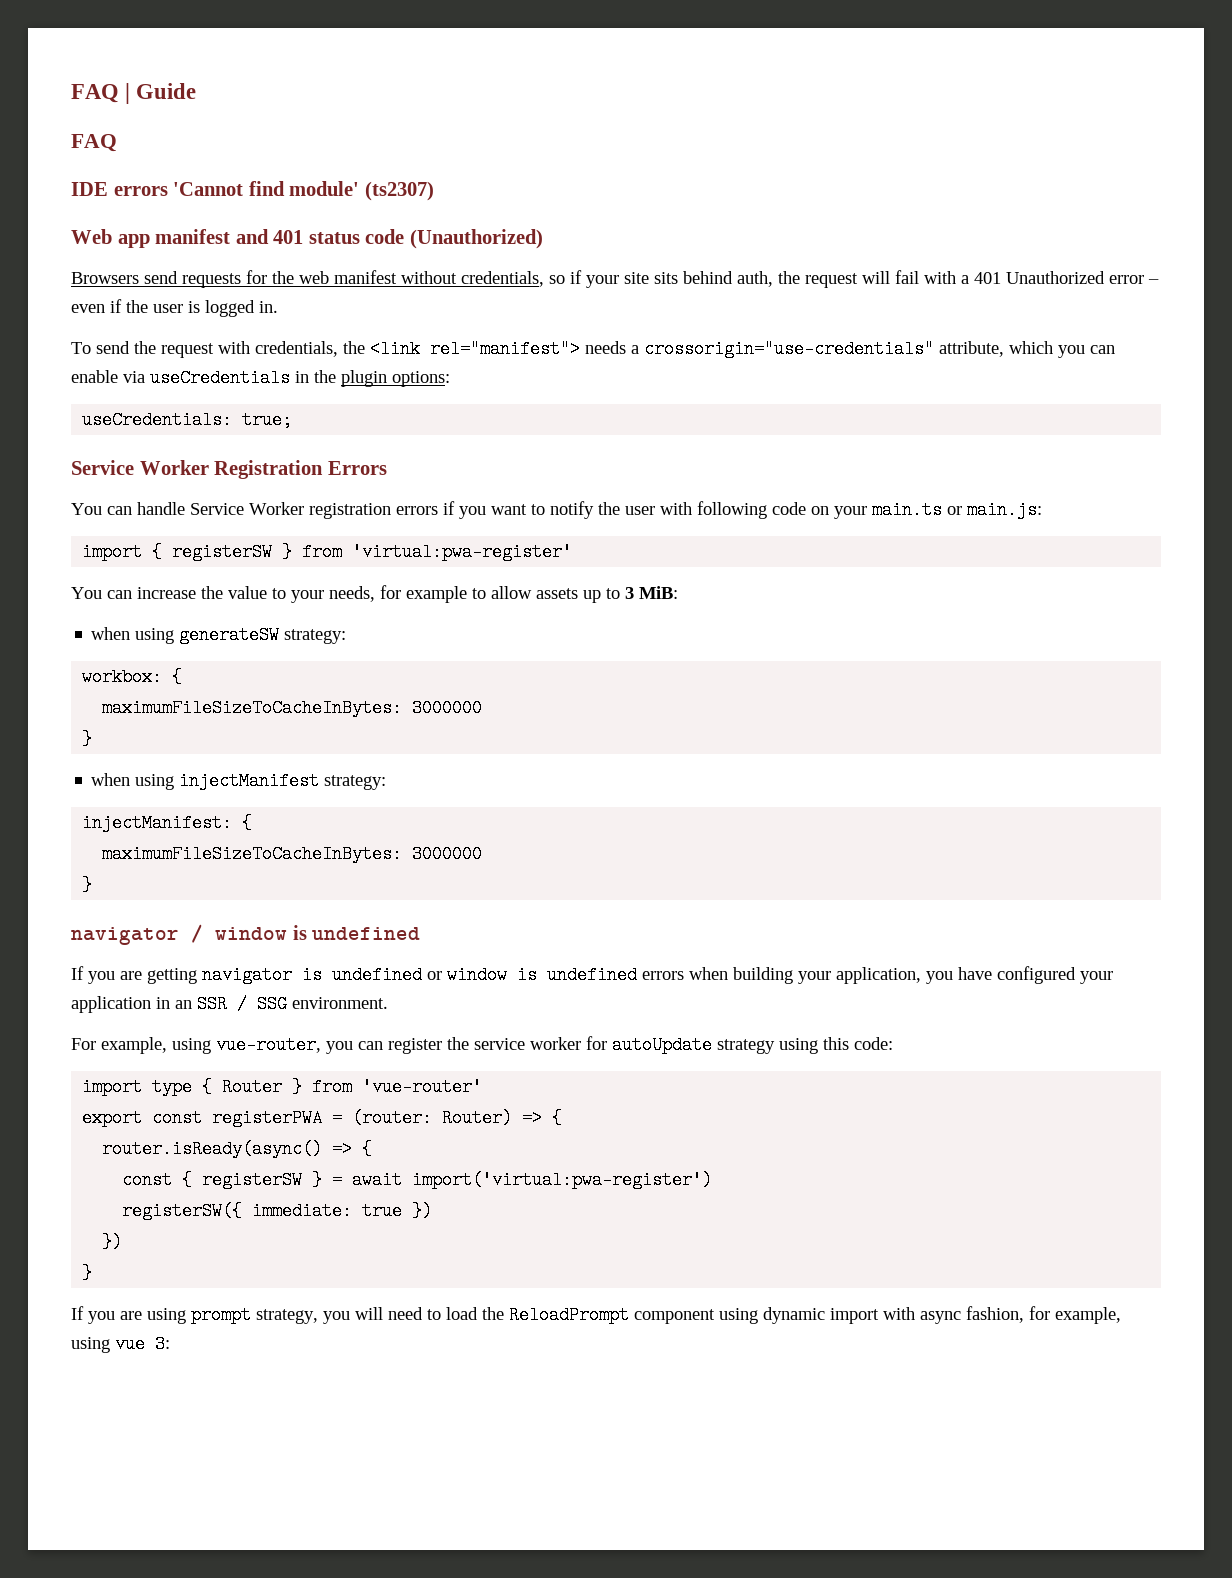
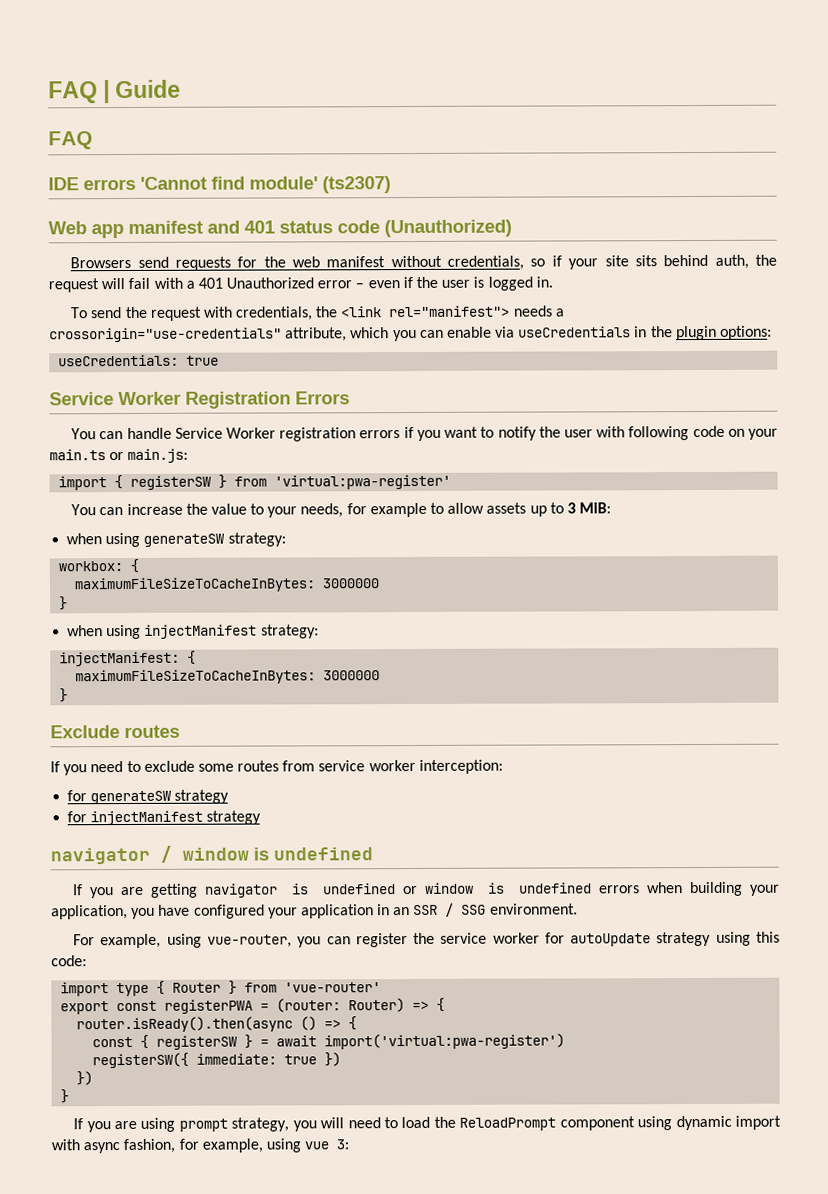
- useCredentials: true;
+ useCredentials: true
+ Exclude routes
+ If you need to exclude some routes from service worker interception:
+ for generateSW strategy
+ for injectManifest strategy
- router.isReady(async() => {
+ router.isReady().then(async () => {

